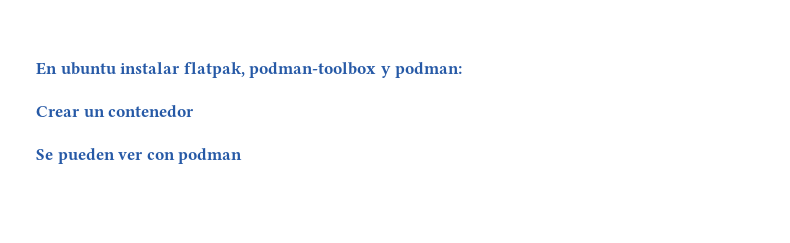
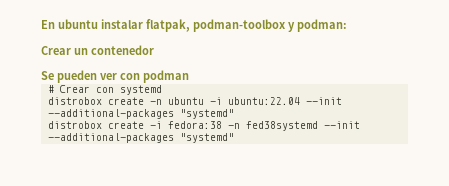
+ # Crear con systemd
+ distrobox create -n ubuntu -i ubuntu:22.04 --init --additional-packages "systemd"
+ distrobox create -i fedora:38 -n fed38systemd --init --additional-packages "systemd"

